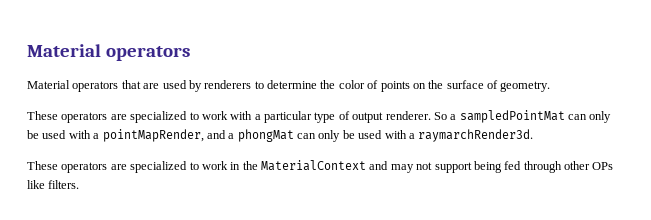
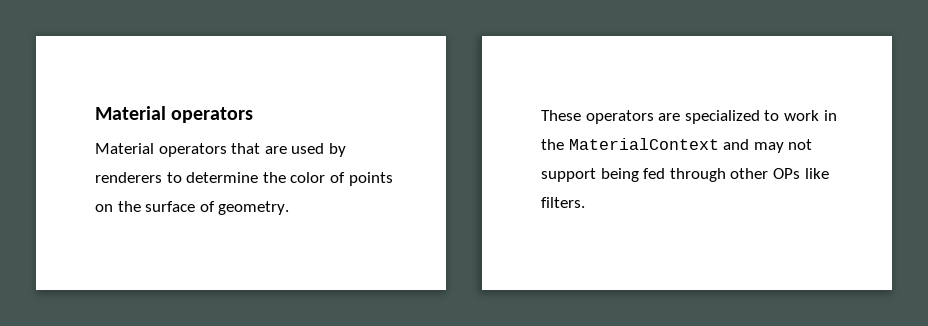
- These operators are specialized to work with a particular type of output renderer. So a sampledPointMat can only be used with a pointMapRender, and a phongMat can only be used with a raymarchRender3d.

